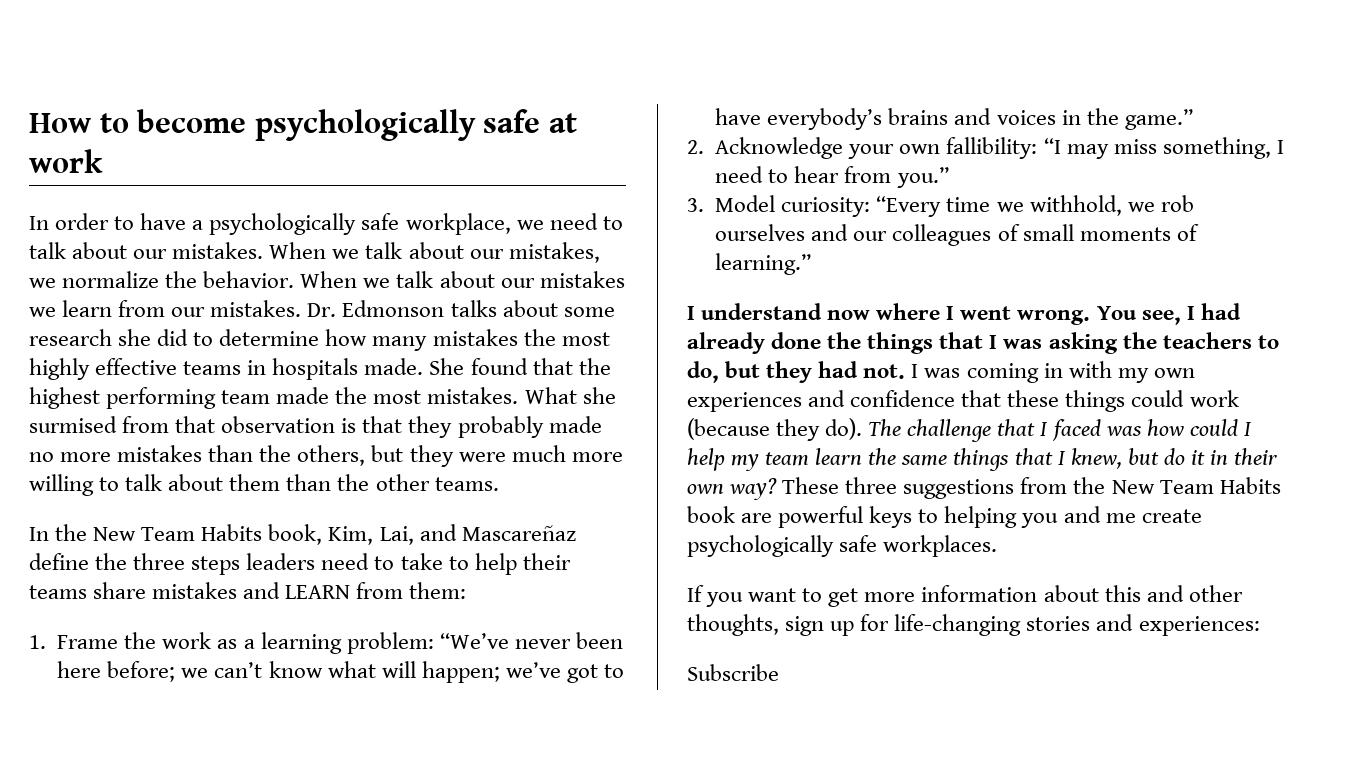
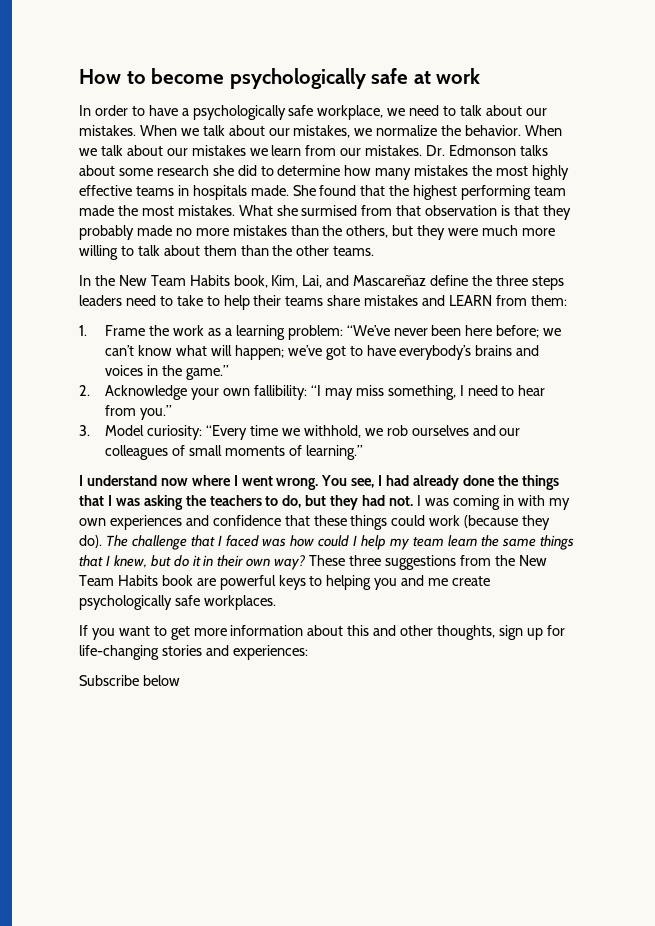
- Subscribe
+ Subscribe below

